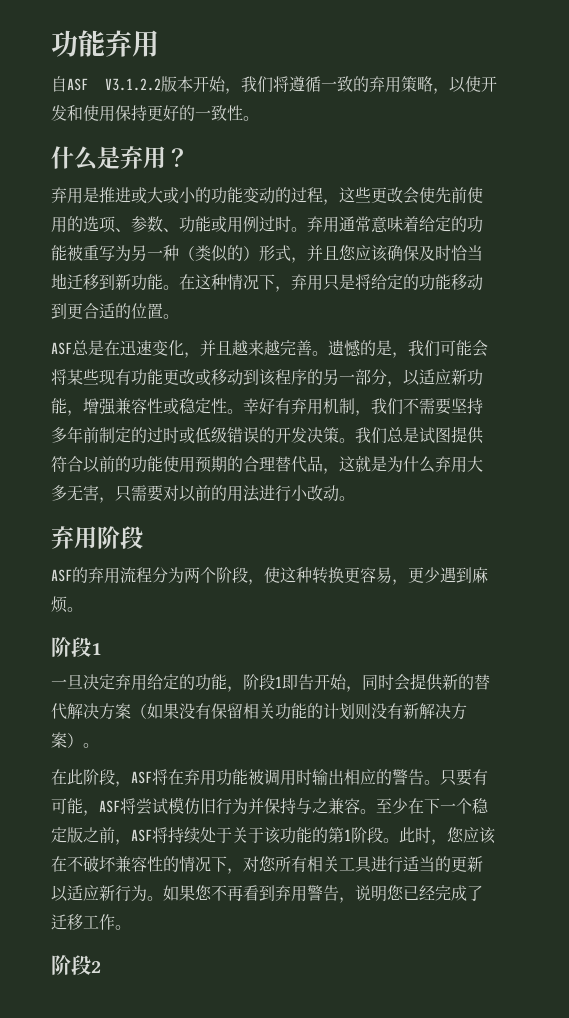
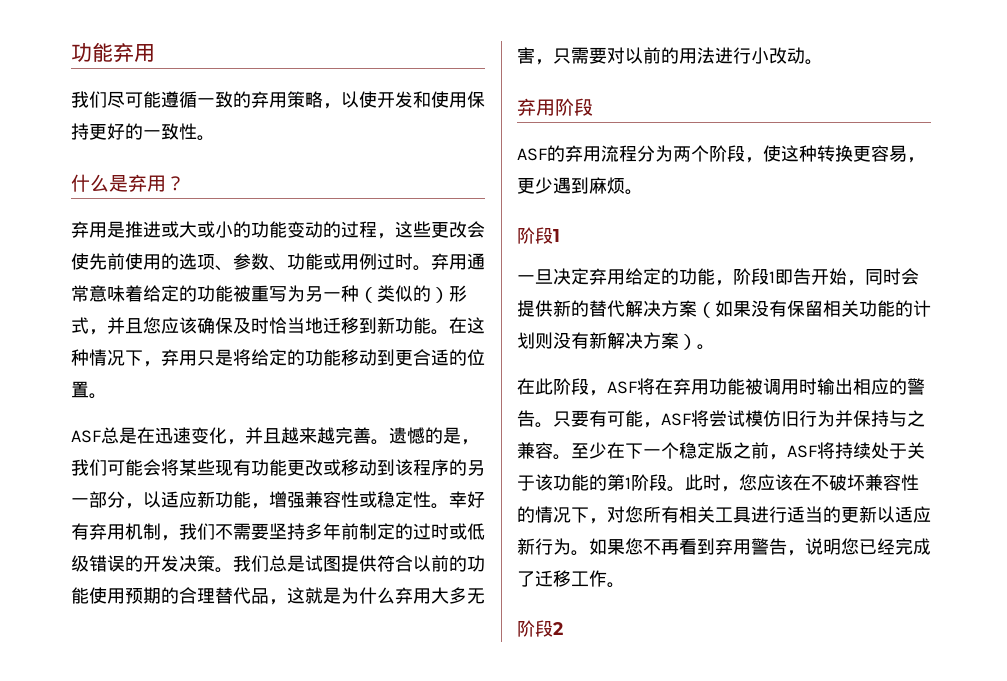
- 自ASF V3.1.2.2版本开始，我们将遵循一致的弃用策略，以使开发和使用保持更好的一致性。
+ 我们尽可能遵循一致的弃用策略，以使开发和使用保持更好的一致性。

